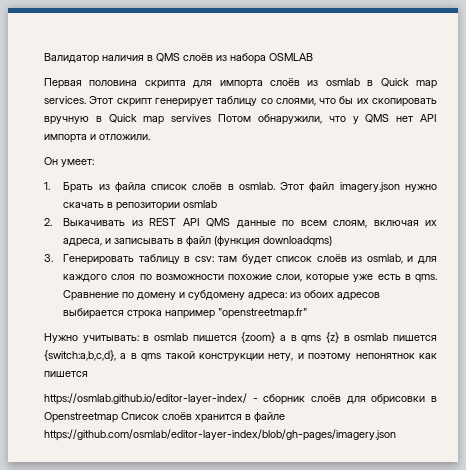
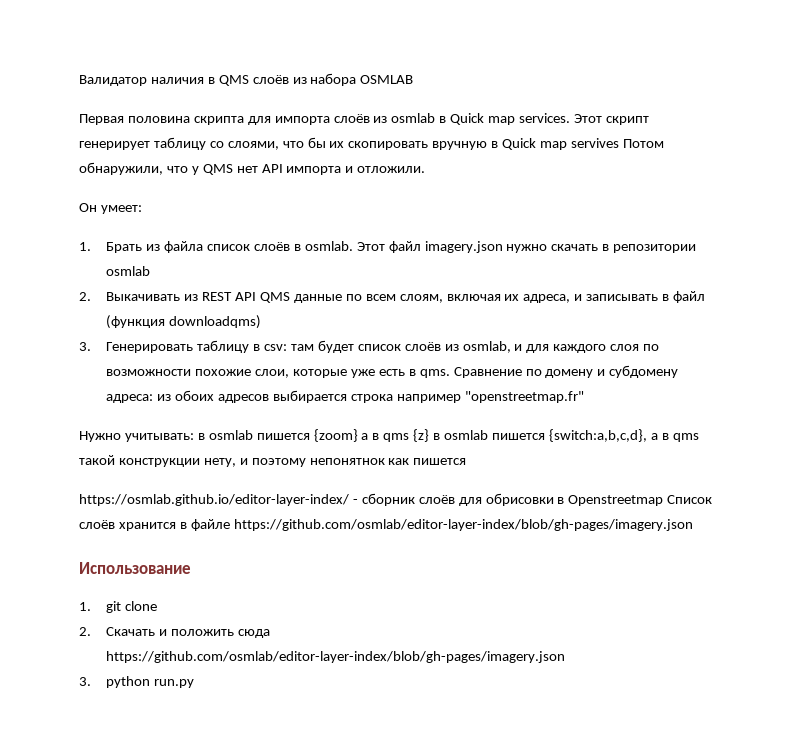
+ Использование
+ 1. git clone
+ 2. Скачать и положить сюда https://github.com/osmlab/editor-layer-index/blob/gh-pages/imagery.json
+ 3. python run.py

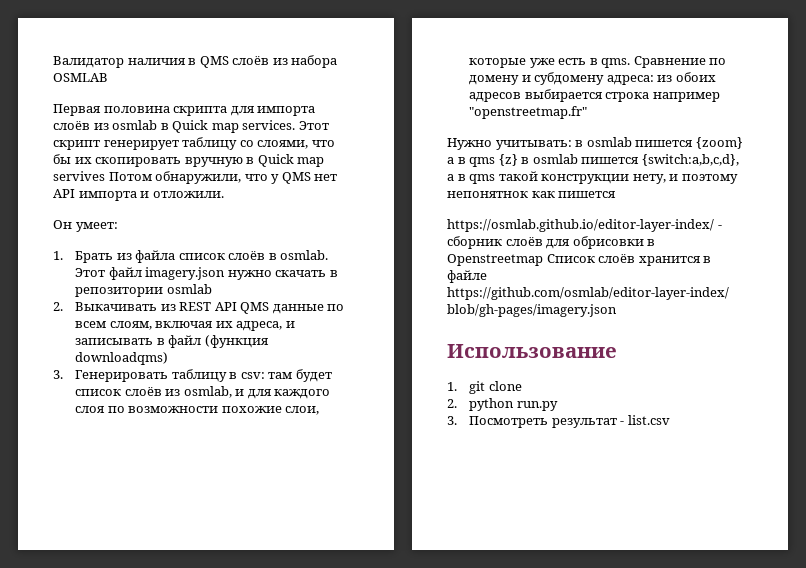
- 2. Скачать и положить сюда https://github.com/osmlab/editor-layer-index/blob/gh-pages/imagery.json
- 3. python run.py
+ 2. python run.py
+ 3. Посмотреть результат - list.csv

